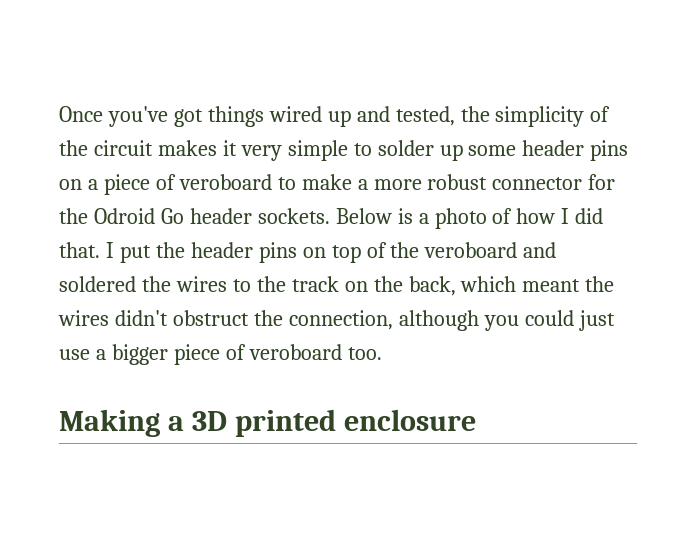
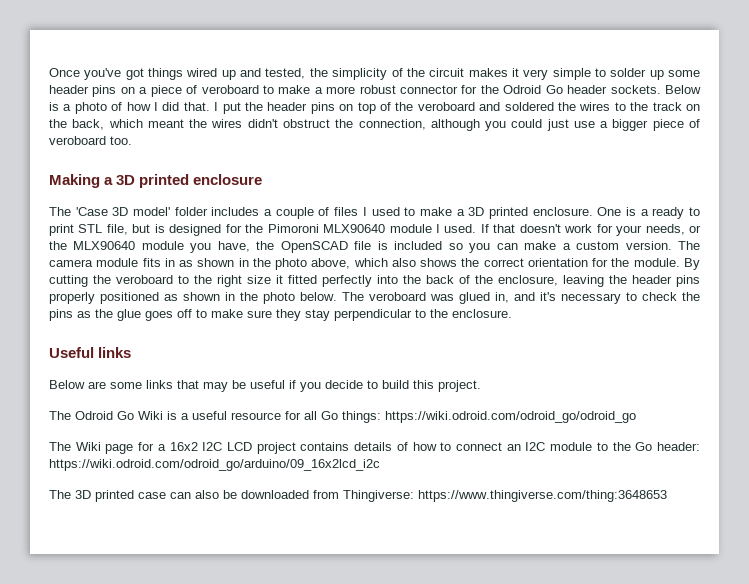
+ The 'Case 3D model' folder includes a couple of files I used to make a 3D printed enclosure. One is a ready to print STL file, but is designed for the Pimoroni MLX90640 module I used. If that doesn't work for your needs, or the MLX90640 module you have, the OpenSCAD file is included so you can make a custom version. The camera module fits in as shown in the photo above, which also shows the correct orientation for the module. By cutting the veroboard to the right size it fitted perfectly into the back of the enclosure, leaving the header pins properly positioned as shown in the photo below. The veroboard was glued in, and it's necessary to check the pins as the glue goes off to make sure they stay perpendicular to the enclosure.
+ Useful links
+ Below are some links that may be useful if you decide to build this project.
+ The Odroid Go Wiki is a useful resource for all Go things: https://wiki.odroid.com/odroid_go/odroid_go
+ The Wiki page for a 16x2 I2C LCD project contains details of how to connect an I2C module to the Go header: https://wiki.odroid.com/odroid_go/arduino/09_16x2lcd_i2c
+ The 3D printed case can also be downloaded from Thingiverse: https://www.thingiverse.com/thing:3648653

